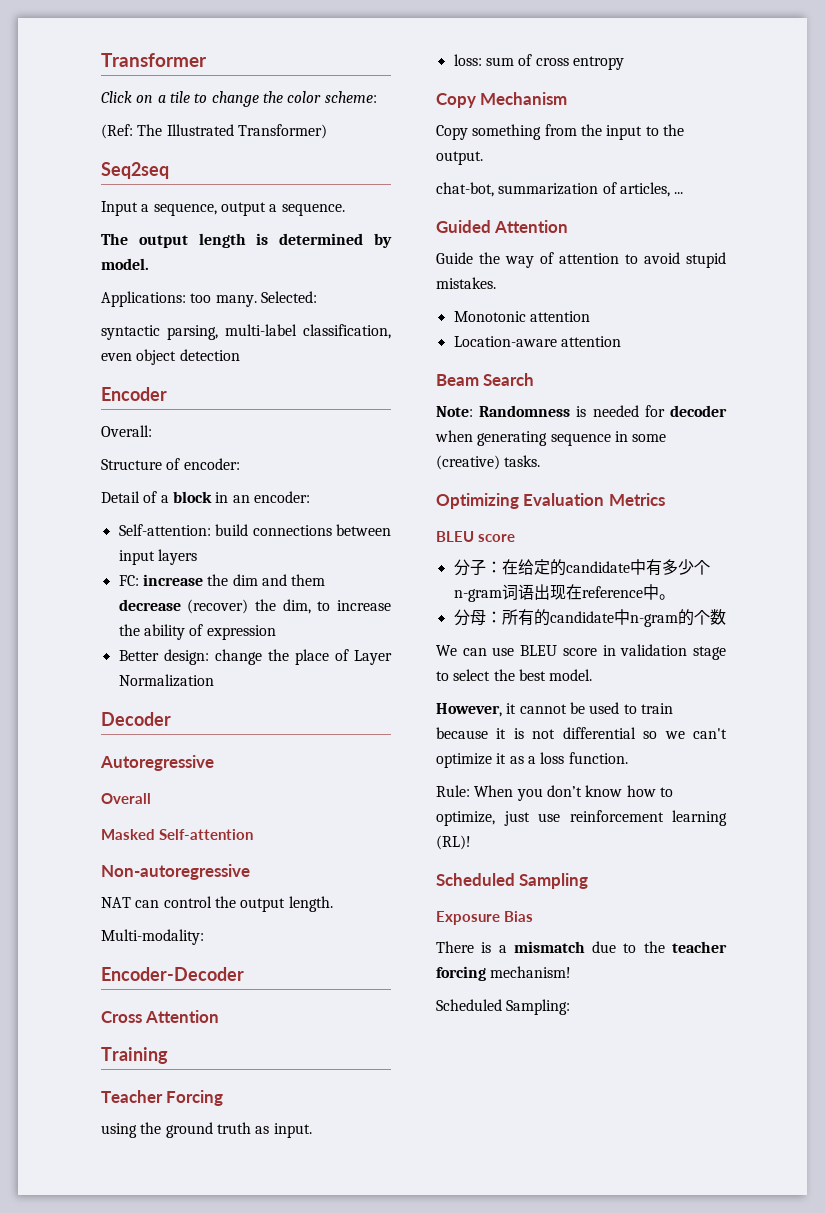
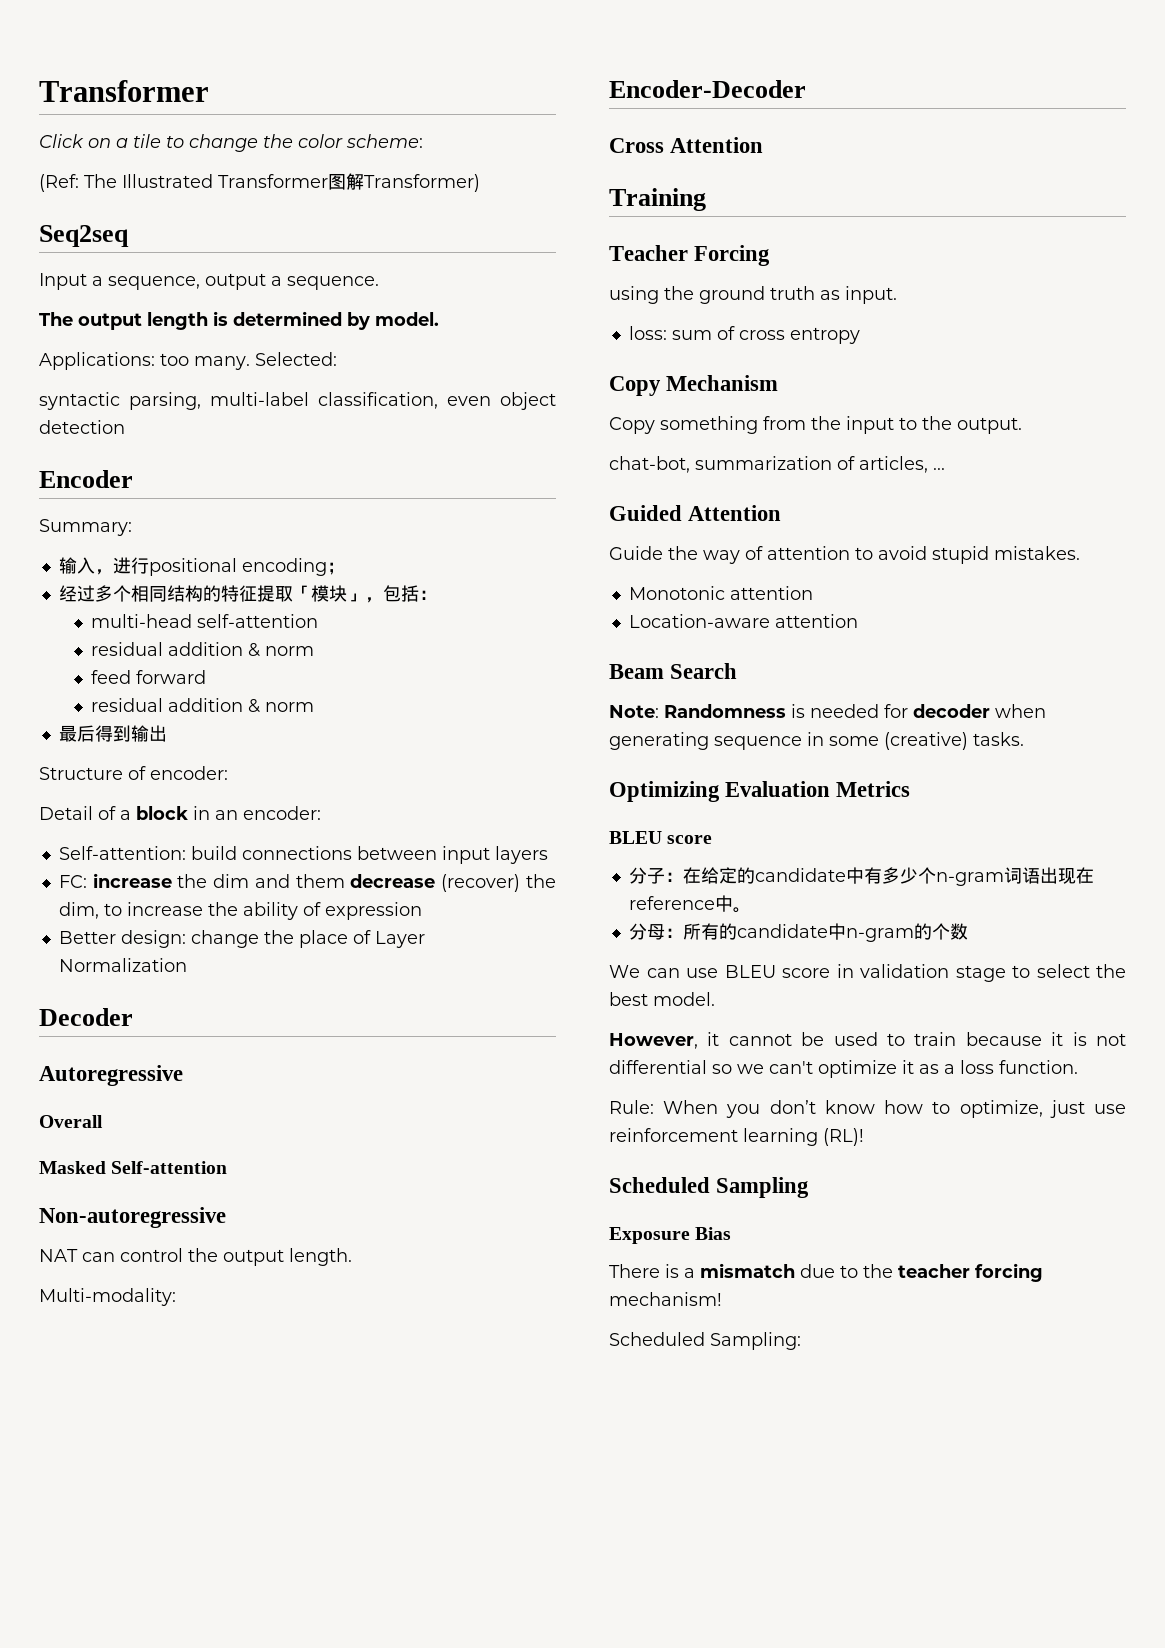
- (Ref: The Illustrated Transformer)
+ (Ref: The Illustrated Transformer图解Transformer)
- Overall:
+ Summary:
+ 输入，进行positional encoding；
+ 经过多个相同结构的特征提取「模块」，包括：
+ multi-head self-attention
+ residual addition & norm
+ feed forward
+ residual addition & norm
+ 最后得到输出

